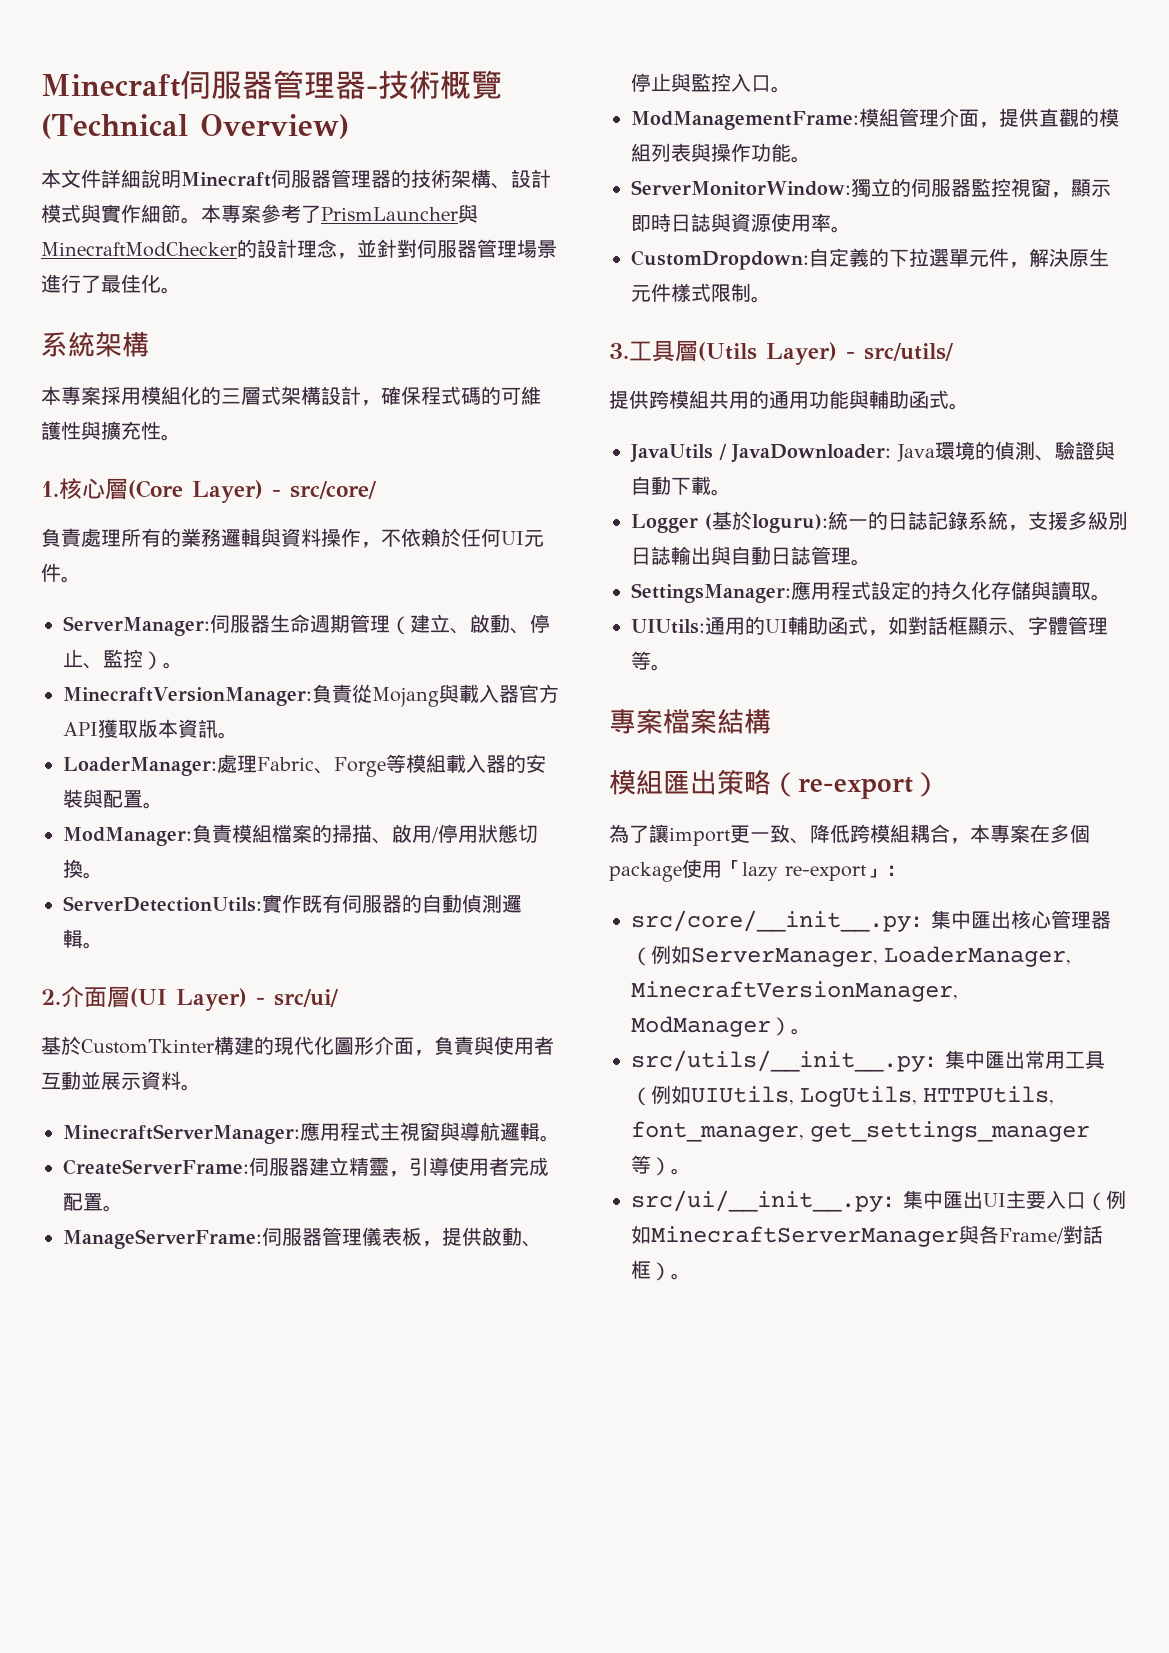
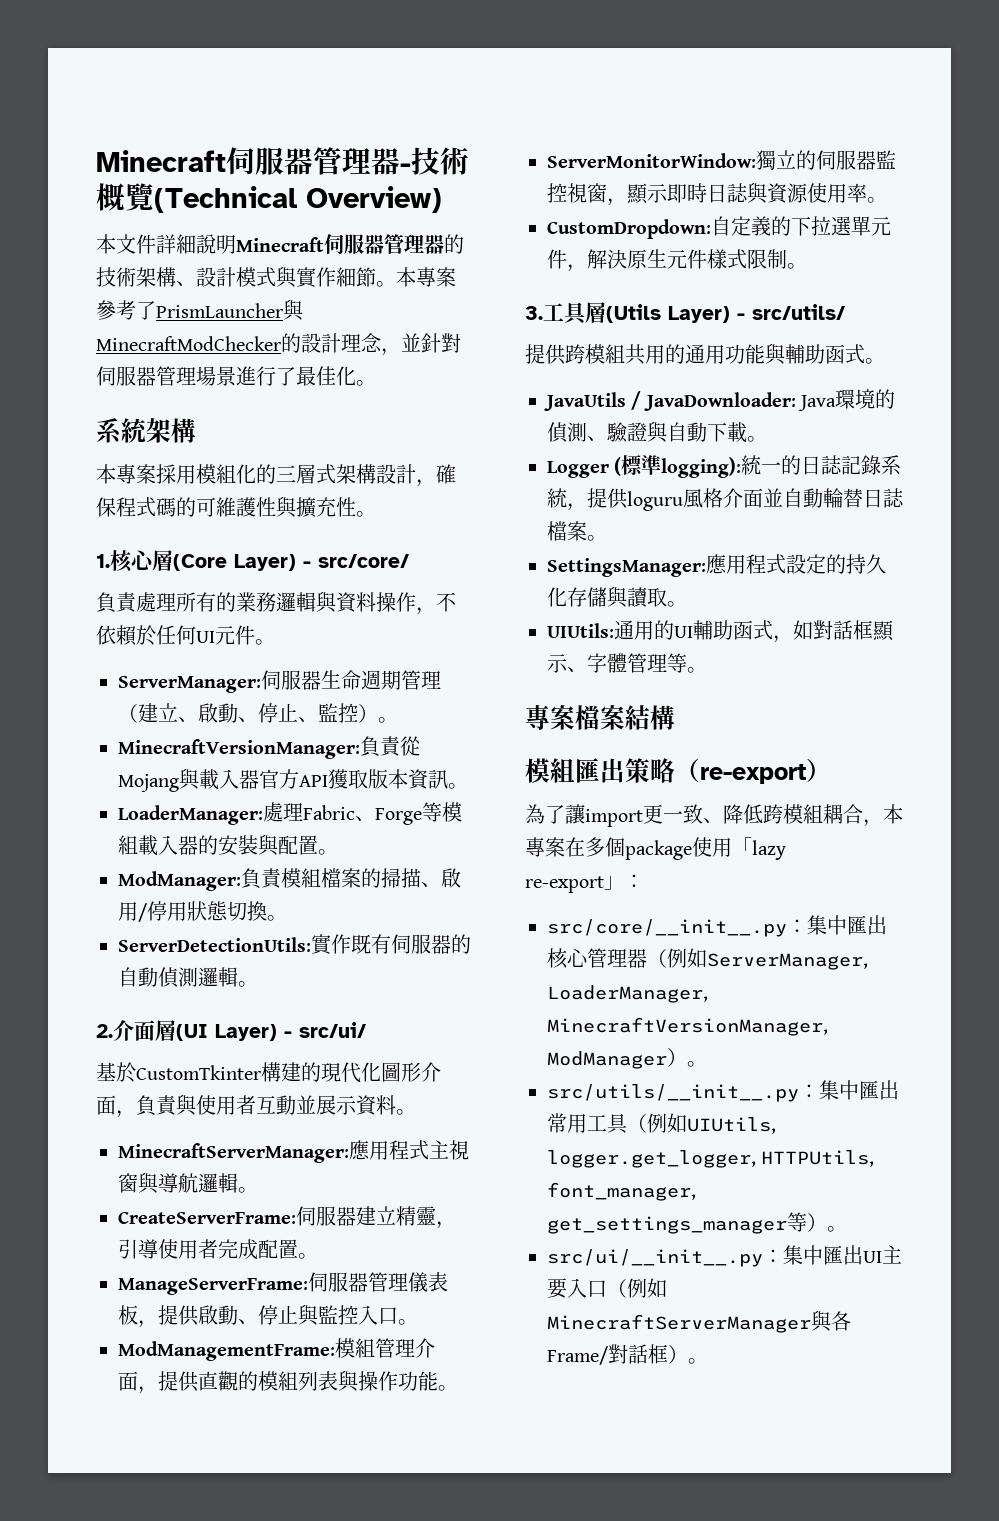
- Logger (基於loguru):統一的日誌記錄系統，支援多級別日誌輸出與自動日誌管理。
+ Logger (標準logging):統一的日誌記錄系統，提供loguru風格介面並自動輪替日誌檔案。
- src/utils/__init__.py：集中匯出常用工具（例如UIUtils, LogUtils, HTTPUtils, font_manager, get_settings_manager等）。
+ src/utils/__init__.py：集中匯出常用工具（例如UIUtils, logger.get_logger, HTTPUtils, font_manager, get_settings_manager等）。

